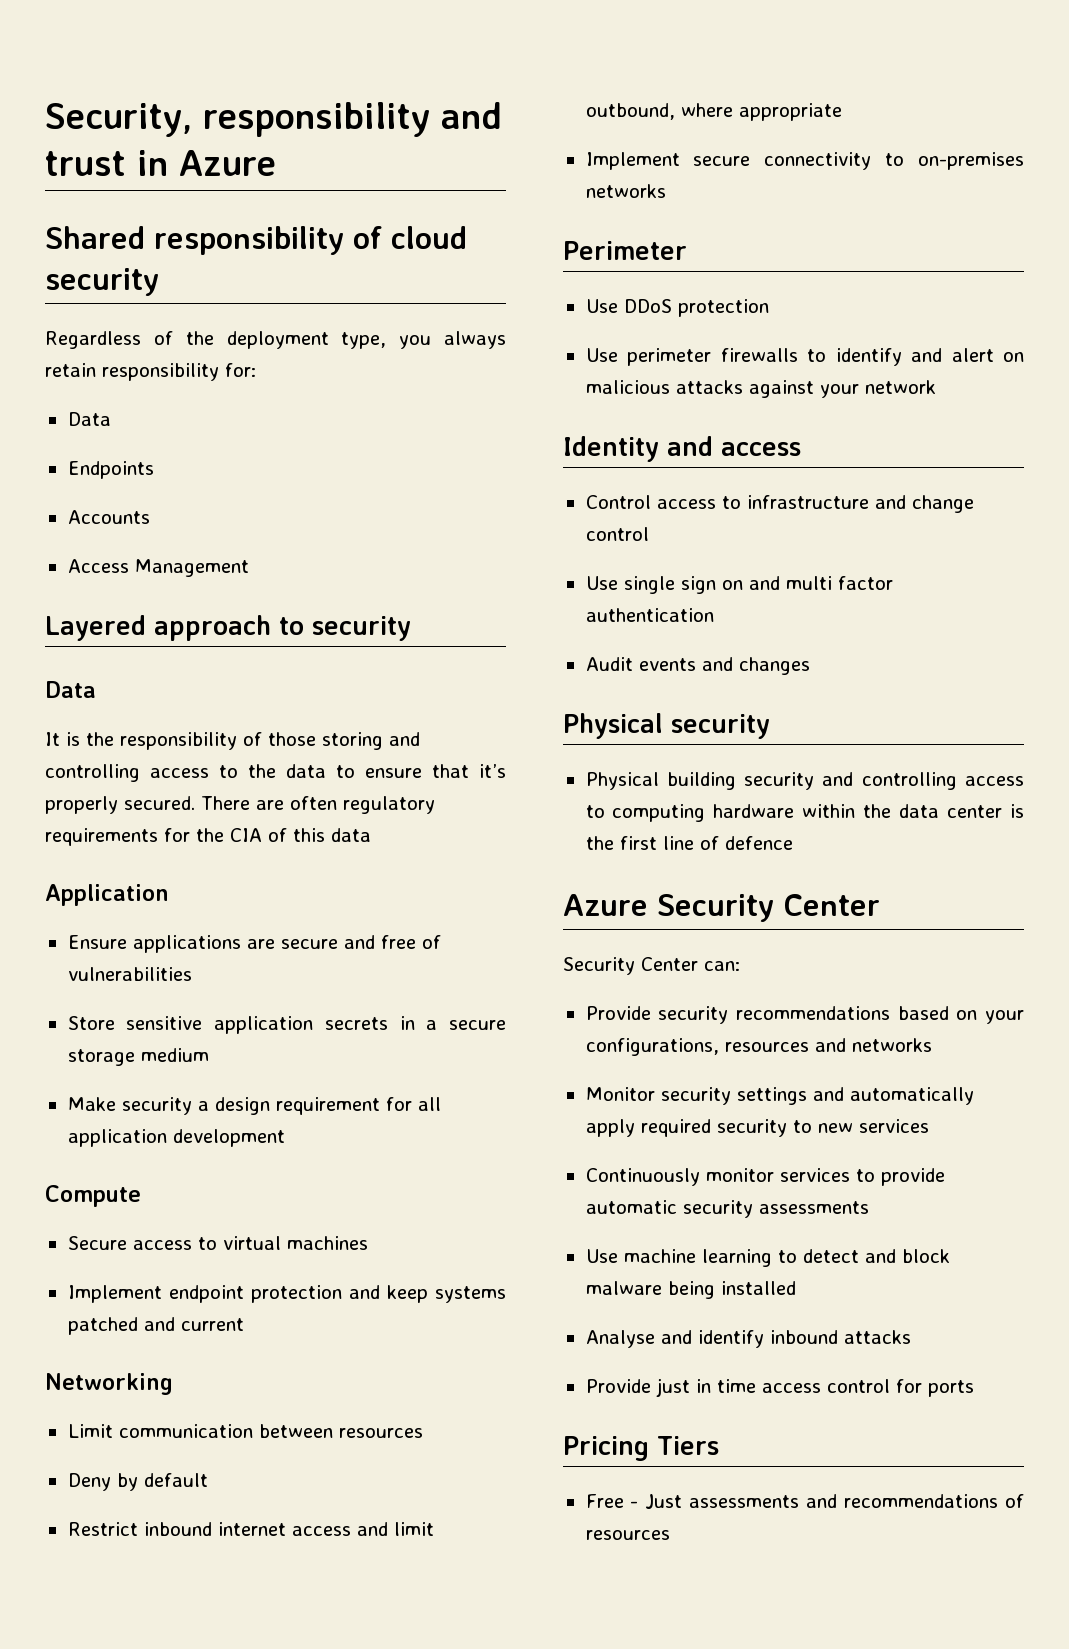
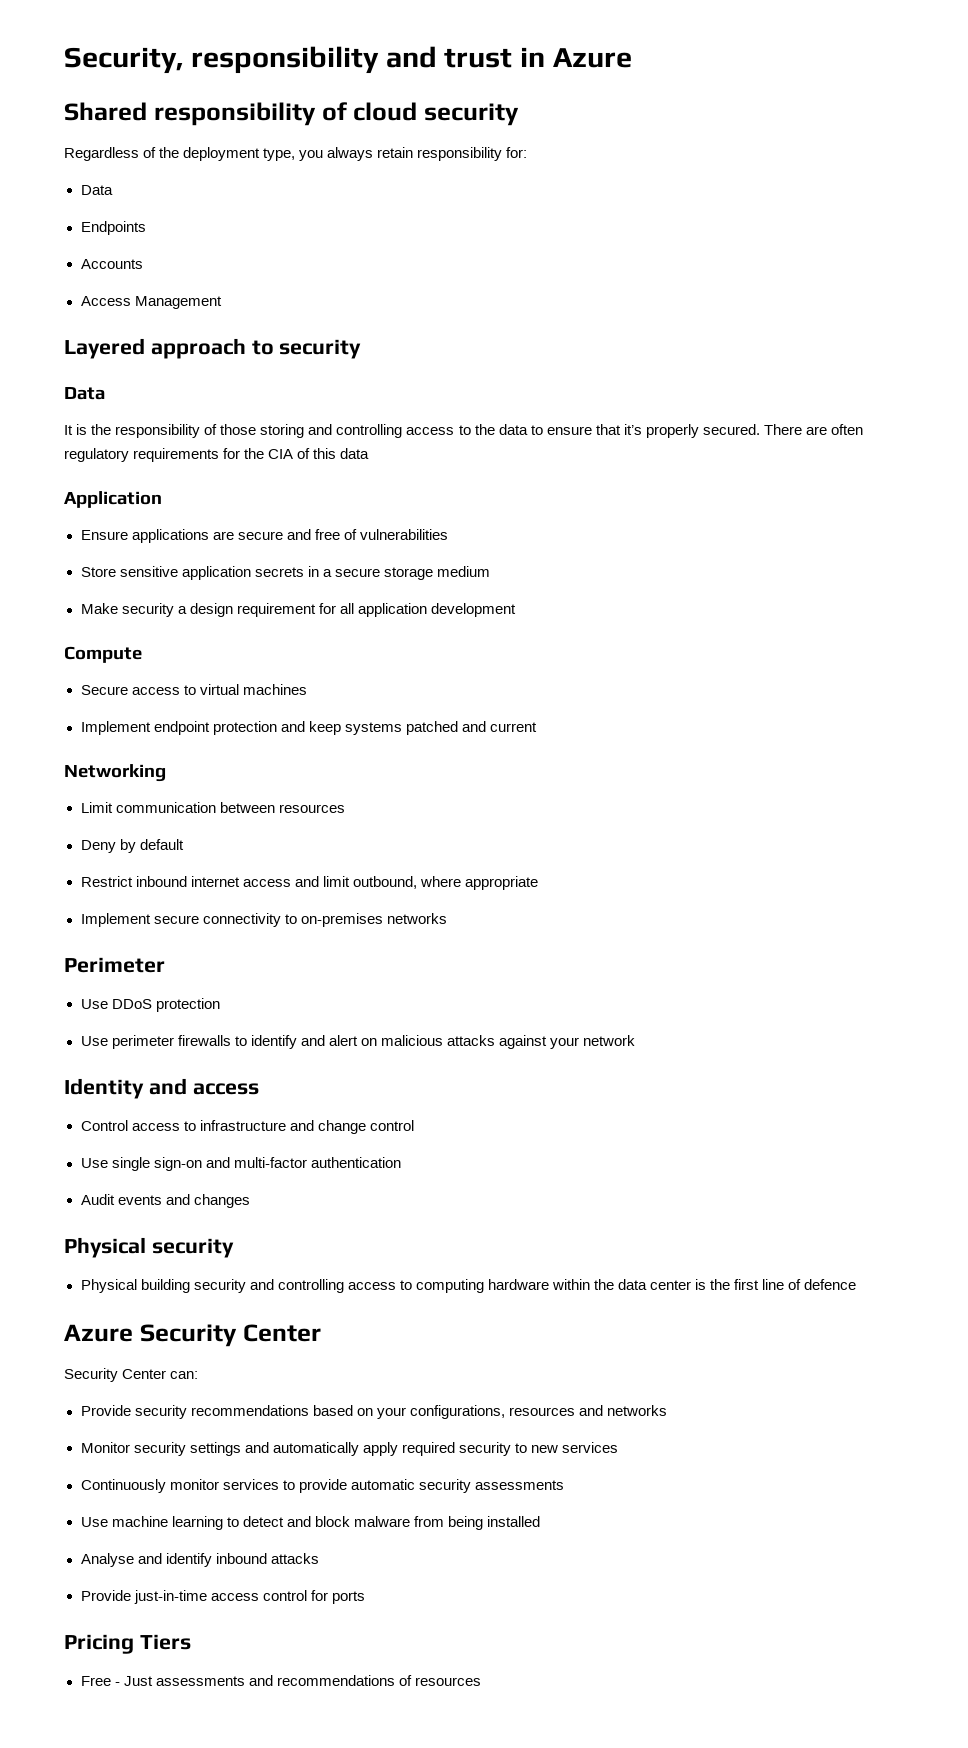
- Use single sign on and multi factor authentication
+ Use single sign-on and multi-factor authentication
- Use machine learning to detect and block malware being installed
+ Use machine learning to detect and block malware from being installed
- Provide just in time access control for ports
+ Provide just-in-time access control for ports

